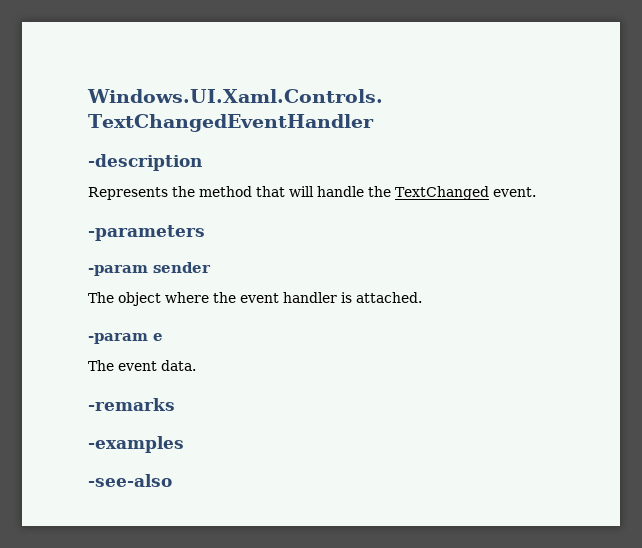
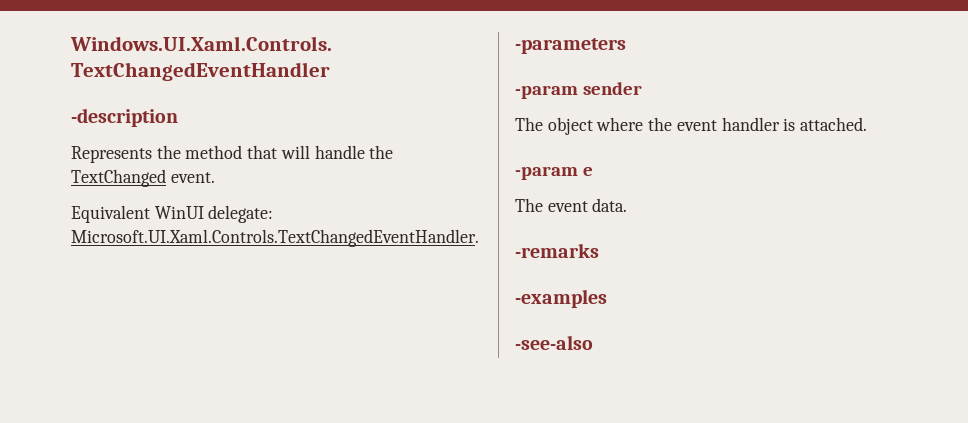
+ Equivalent WinUI delegate: Microsoft.UI.Xaml.Controls.TextChangedEventHandler.

